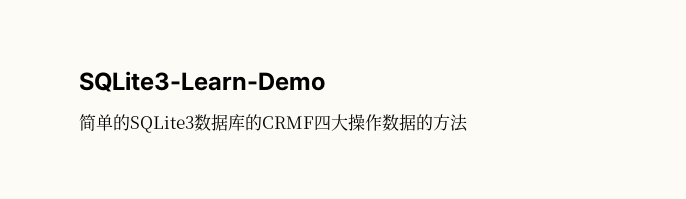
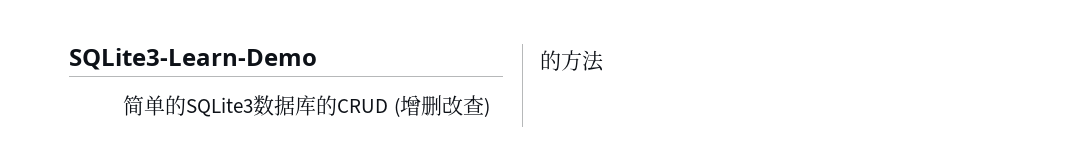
- 简单的SQLite3数据库的CRMF四大操作数据的方法
+ 简单的SQLite3数据库的CRUD (增删改查)的方法

